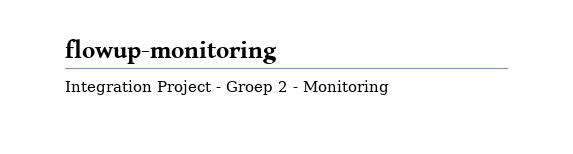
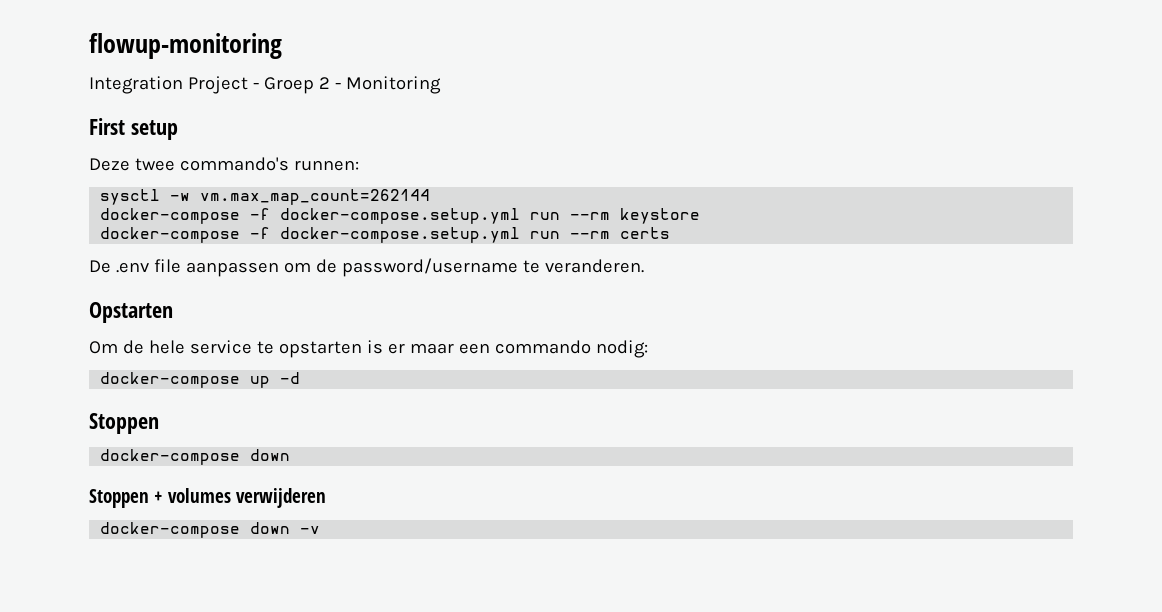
+ First setup
+ Deze twee commando's runnen:
+ sysctl -w vm.max_map_count=262144
+ docker-compose -f docker-compose.setup.yml run --rm keystore
+ docker-compose -f docker-compose.setup.yml run --rm certs
+ De .env file aanpassen om de password/username te veranderen.
+ Opstarten
+ Om de hele service te opstarten is er maar een commando nodig:
+ docker-compose up -d
+ Stoppen
+ docker-compose down
+ Stoppen + volumes verwijderen
+ docker-compose down -v

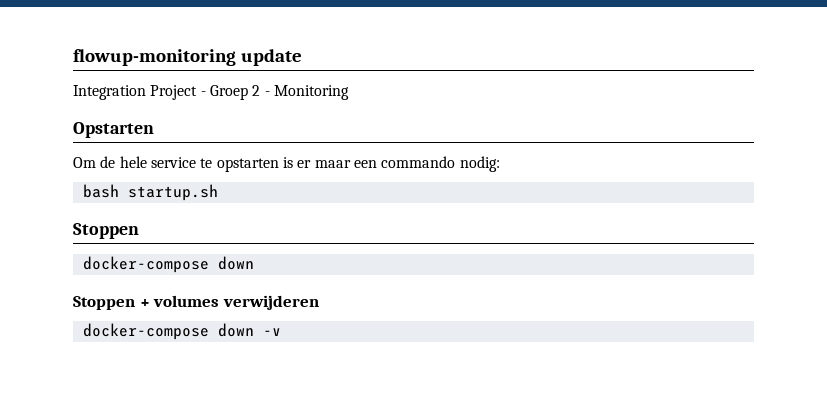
- flowup-monitoring
+ flowup-monitoring update
- First setup
- Deze twee commando's runnen:
- sysctl -w vm.max_map_count=262144
- docker-compose -f docker-compose.setup.yml run --rm keystore
- docker-compose -f docker-compose.setup.yml run --rm certs
- De .env file aanpassen om de password/username te veranderen.
- docker-compose up -d
+ bash startup.sh

